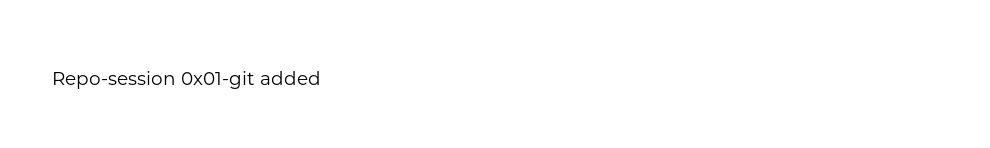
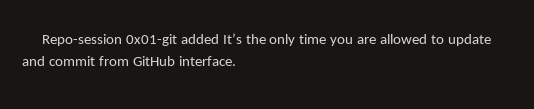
- Repo-session 0x01-git added
+ Repo-session 0x01-git added It’s the only time you are allowed to update and commit from GitHub interface.

